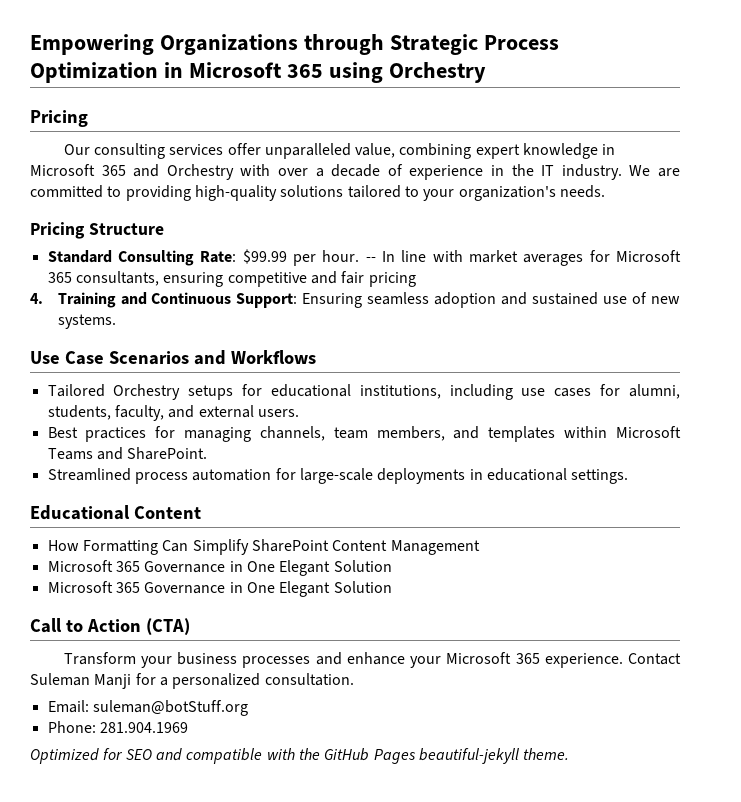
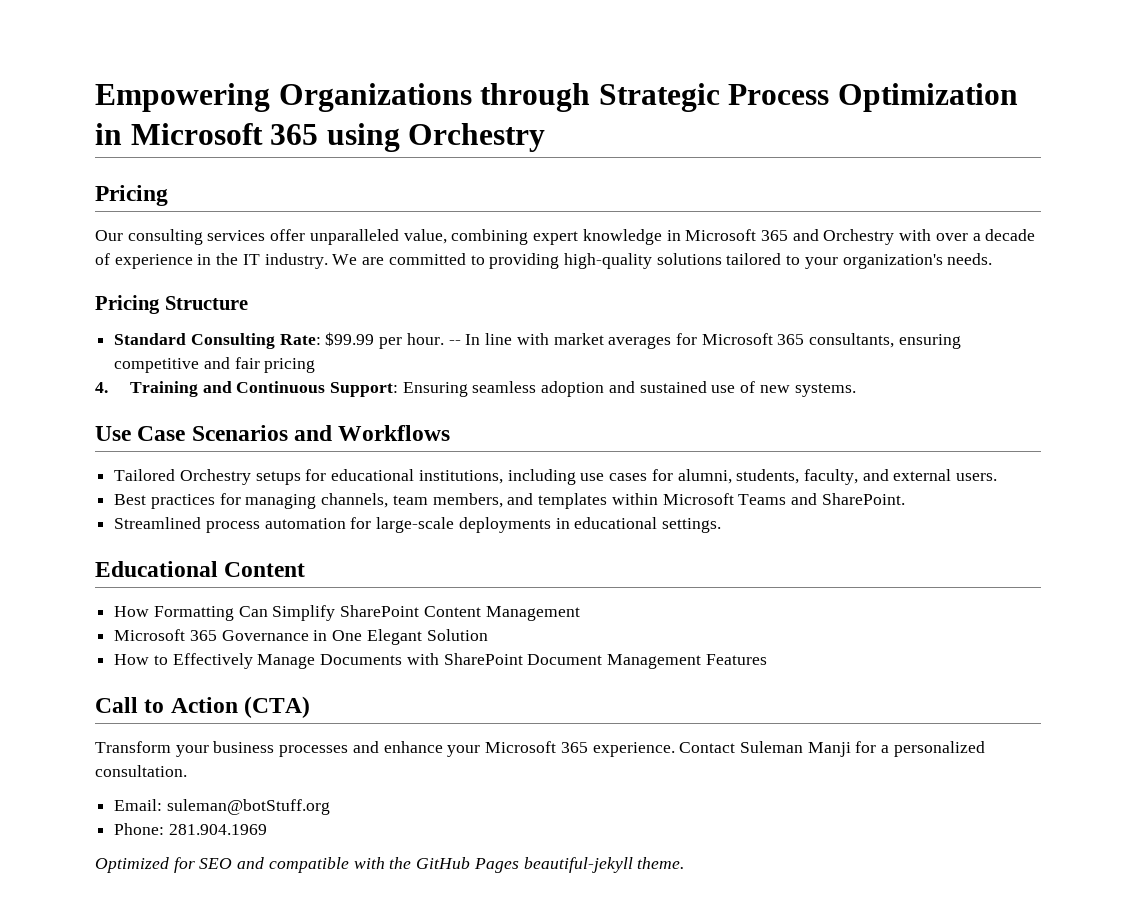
  How Formatting Can Simplify SharePoint Content Management
  Microsoft 365 Governance in One Elegant Solution
- Microsoft 365 Governance in One Elegant Solution
+ How to Effectively Manage Documents with SharePoint Document Management Features

